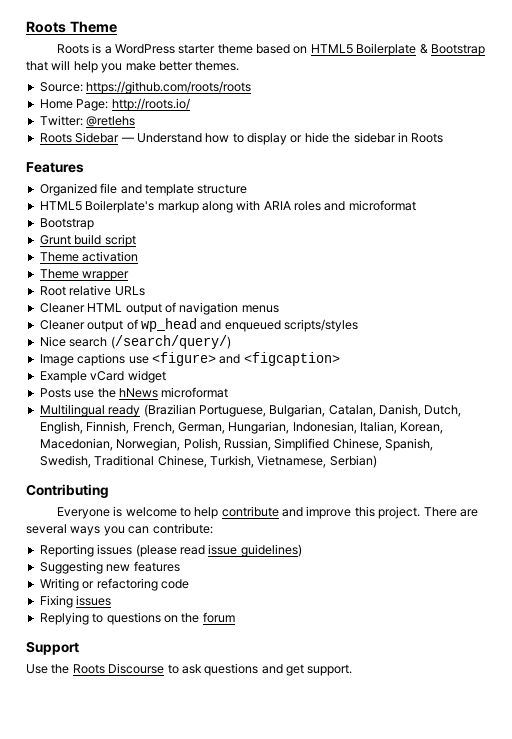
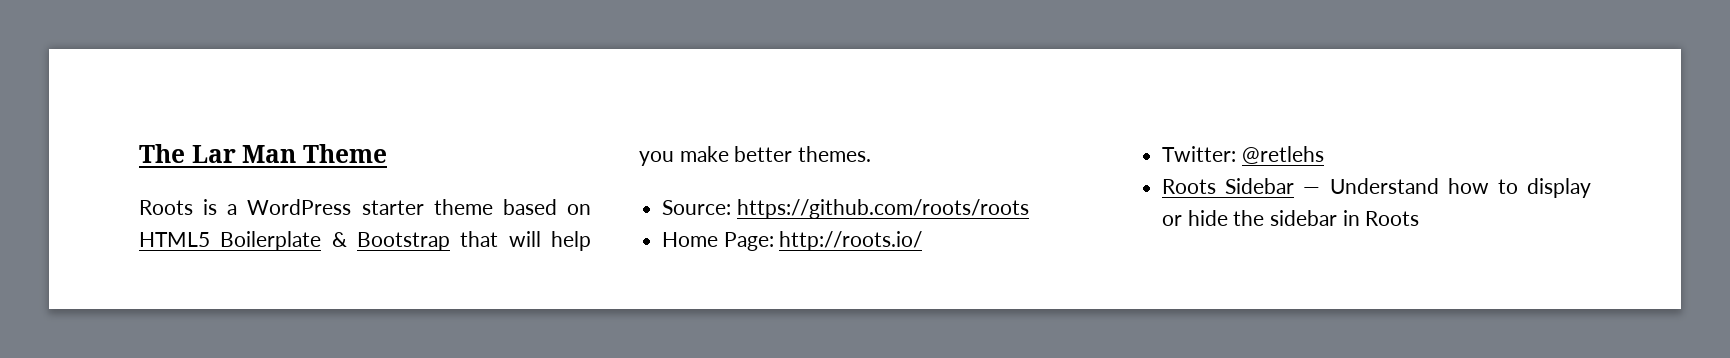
- Roots Theme
+ The Lar Man Theme
- Features
- Organized file and template structure
- HTML5 Boilerplate's markup along with ARIA roles and microformat
- Bootstrap
- Grunt build script
- Theme activation
- Theme wrapper
- Root relative URLs
- Cleaner HTML output of navigation menus
- Cleaner output of wp_head and enqueued scripts/styles
- Nice search (/search/query/)
- Image captions use <figure> and <figcaption>
- Example vCard widget
- Posts use the hNews microformat
- Multilingual ready (Brazilian Portuguese, Bulgarian, Catalan, Danish, Dutch, English, Finnish, French, German, Hungarian, Indonesian, Italian, Korean, Macedonian, Norwegian, Polish, Russian, Simplified Chinese, Spanish, Swedish, Traditional Chinese, Turkish, Vietnamese, Serbian)
- Contributing
- Everyone is welcome to help contribute and improve this project. There are several ways you can contribute:
- Reporting issues (please read issue guidelines)
- Suggesting new features
- Writing or refactoring code
- Fixing issues
- Replying to questions on the forum
- Support
- Use the Roots Discourse to ask questions and get support.

